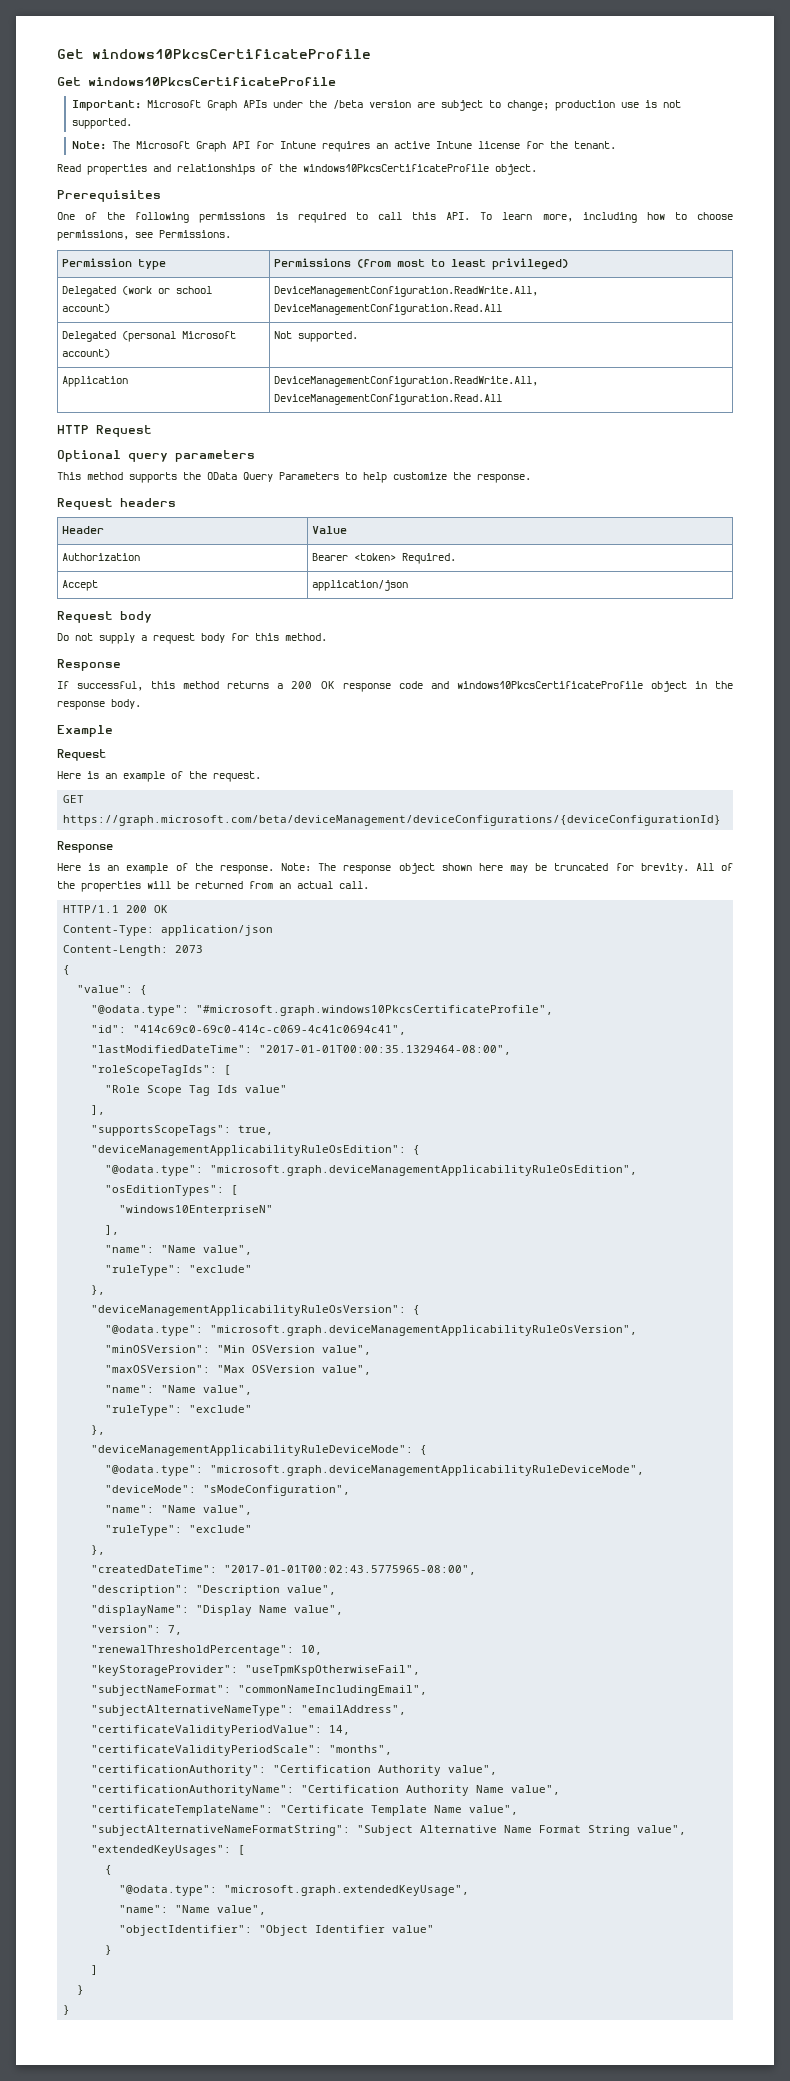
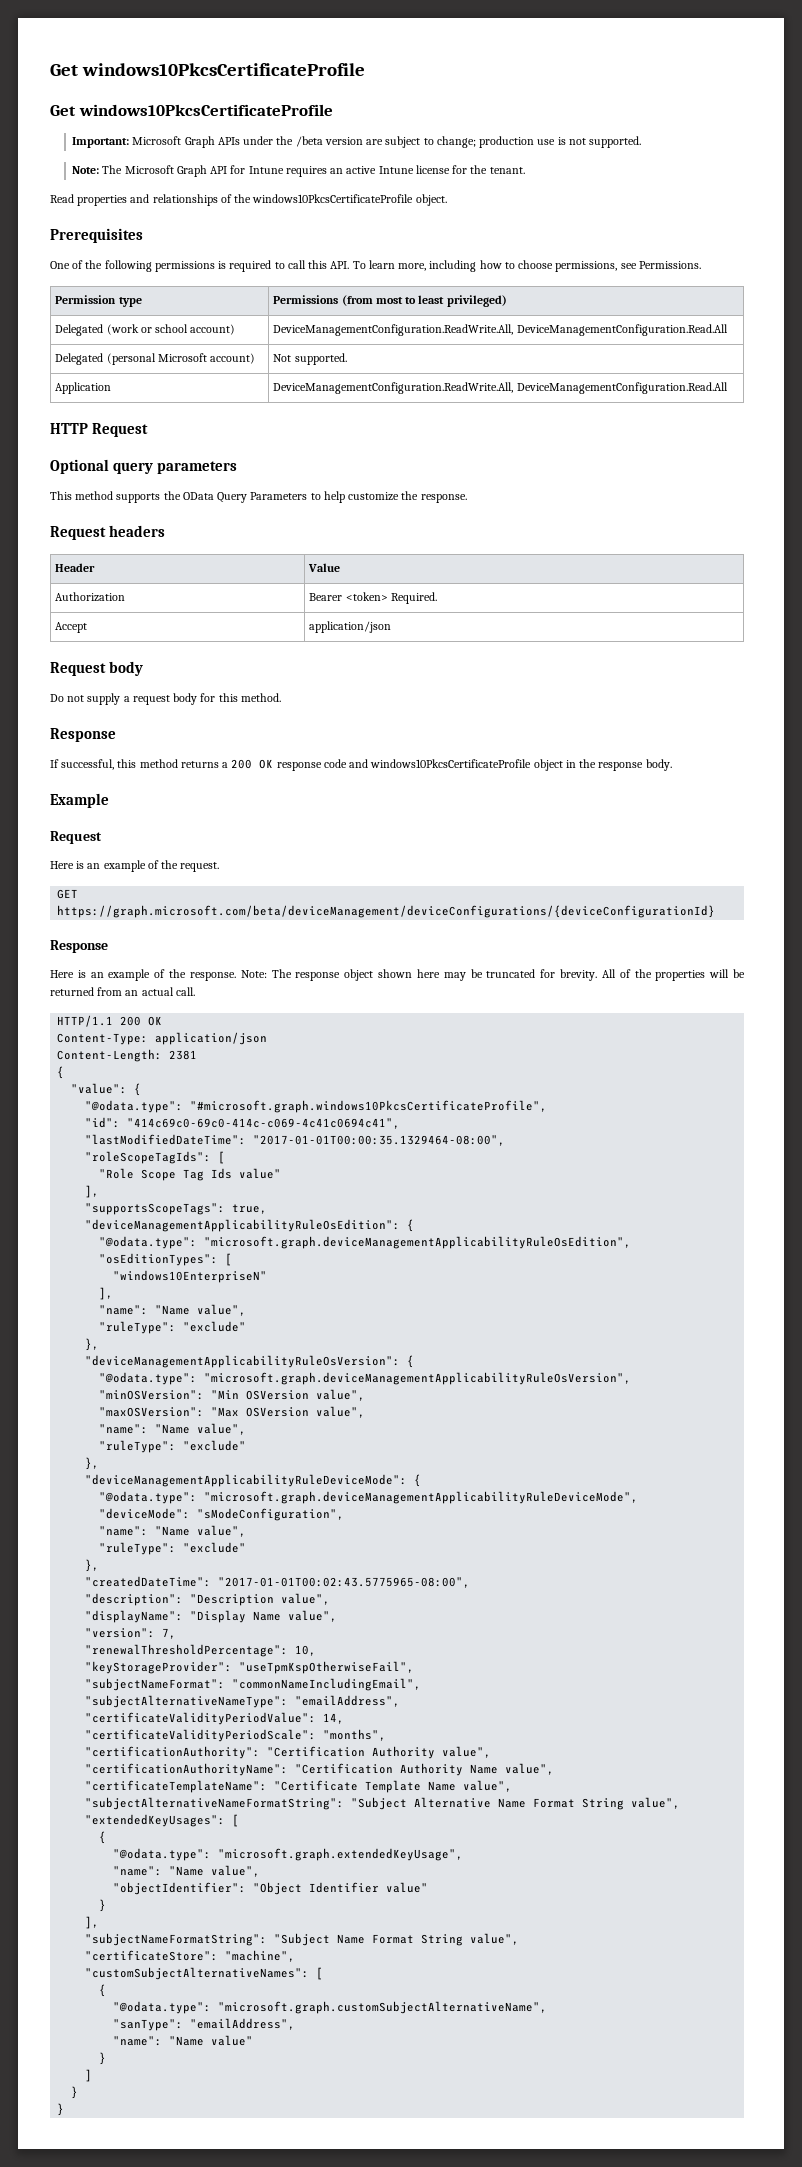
- Content-Length: 2073
+ Content-Length: 2381
  "objectIdentifier": "Object Identifier value"
+ }
+ ],
+ "subjectNameFormatString": "Subject Name Format String value",
+ "certificateStore": "machine",
+ "customSubjectAlternativeNames": [
+ {
+ "@odata.type": "microsoft.graph.customSubjectAlternativeName",
+ "sanType": "emailAddress",
+ "name": "Name value"

